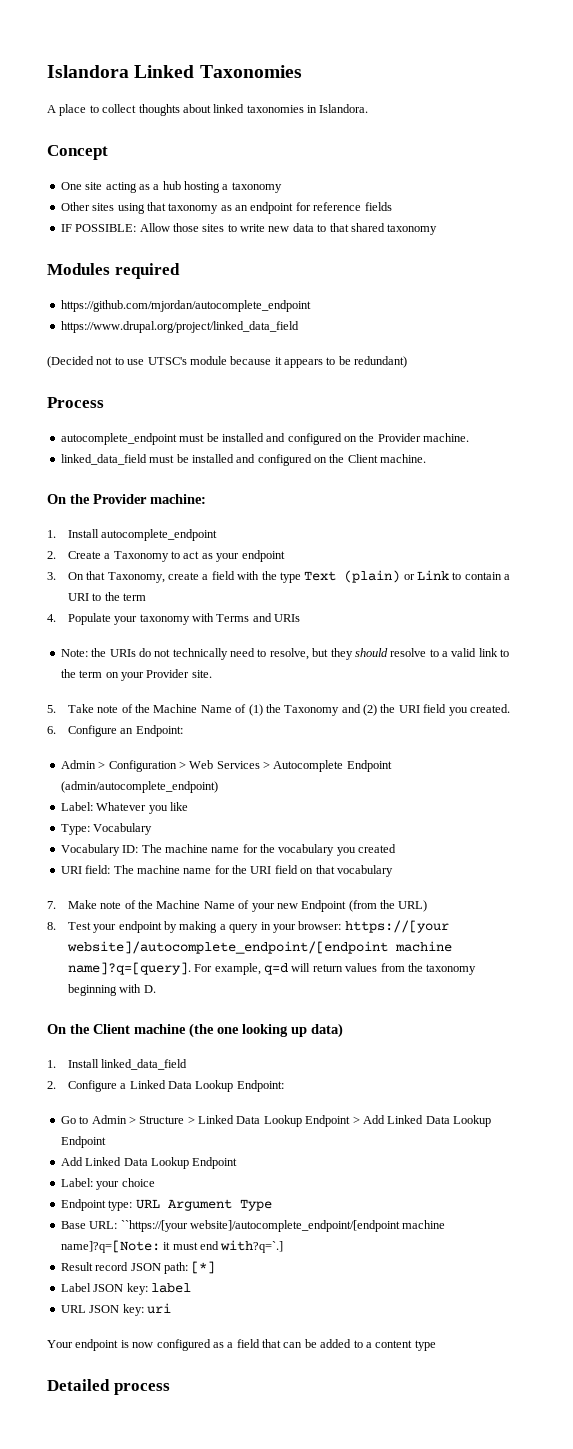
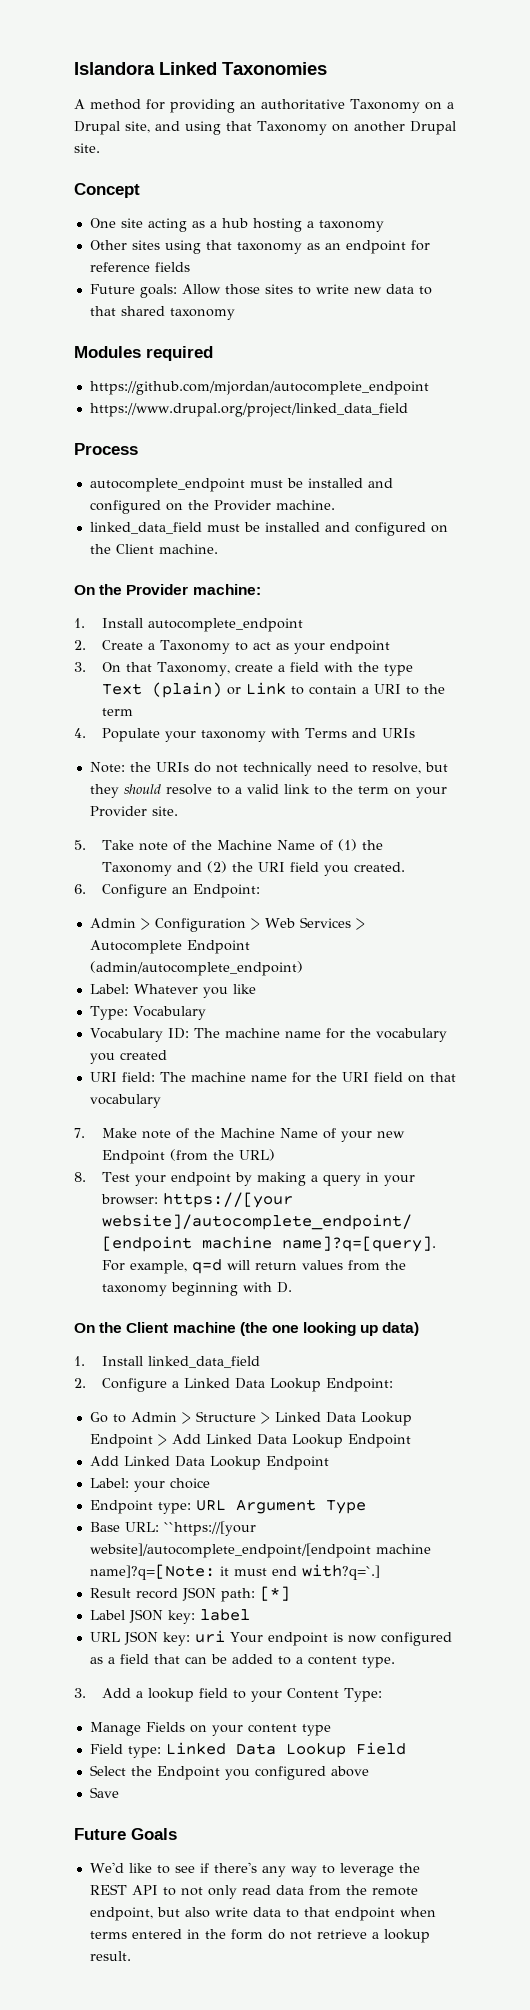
- A place to collect thoughts about linked taxonomies in Islandora.
+ A method for providing an authoritative Taxonomy on a Drupal site, and using that Taxonomy on another Drupal site.
- IF POSSIBLE: Allow those sites to write new data to that shared taxonomy
+ Future goals: Allow those sites to write new data to that shared taxonomy
- (Decided not to use UTSC's module because it appears to be redundant)
- URL JSON key: uri
- Your endpoint is now configured as a field that can be added to a content type
- Detailed process
+ URL JSON key: uri Your endpoint is now configured as a field that can be added to a content type.
+ 3. Add a lookup field to your Content Type:
+ Manage Fields on your content type
+ Field type: Linked Data Lookup Field
+ Select the Endpoint you configured above
+ Save
+ Future Goals
+ We'd like to see if there's any way to leverage the REST API to not only read data from the remote endpoint, but also write data to that endpoint when terms entered in the form do not retrieve a lookup result.

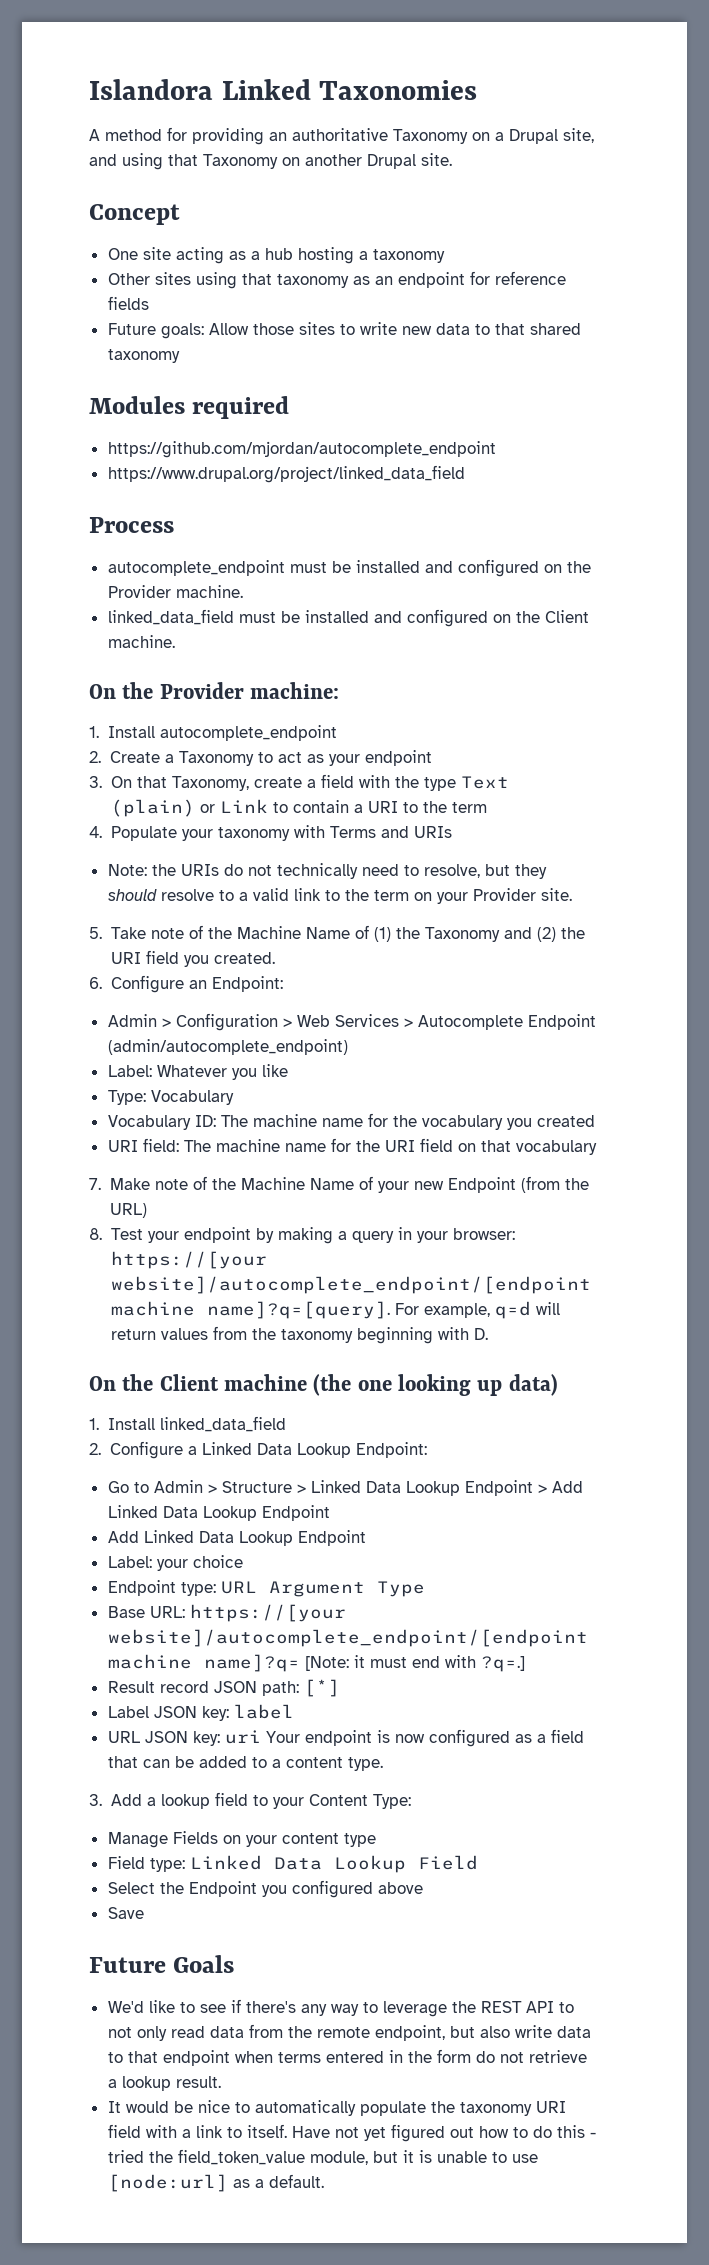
- Base URL: ``https://[your website]/autocomplete_endpoint/[endpoint machine name]?q=[Note: it must end with?q=`.]
+ Base URL: https://[your website]/autocomplete_endpoint/[endpoint machine name]?q= [Note: it must end with ?q=.]
+ It would be nice to automatically populate the taxonomy URI field with a link to itself. Have not yet figured out how to do this - tried the field_token_value module, but it is unable to use [node:url] as a default.

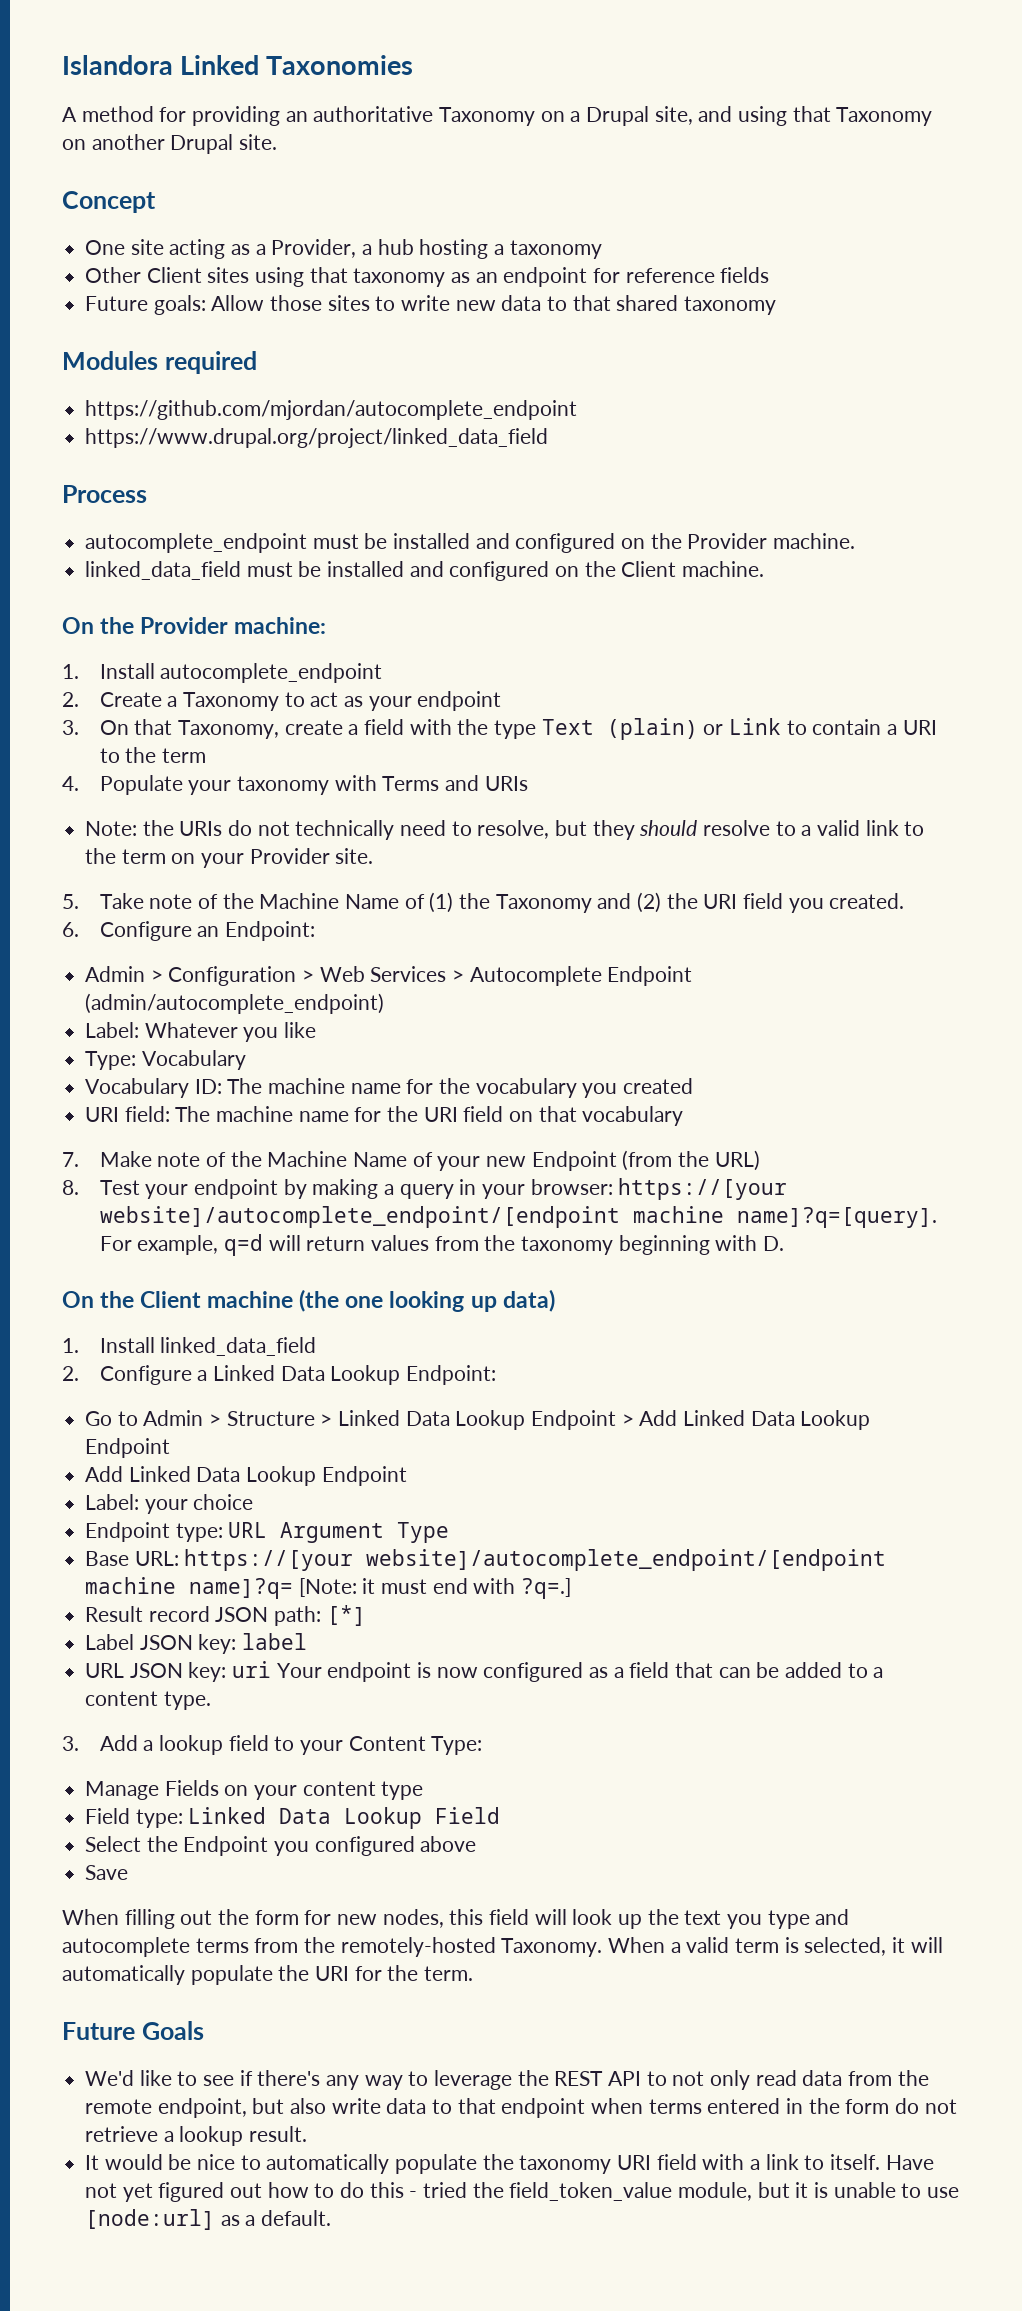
- One site acting as a hub hosting a taxonomy
+ One site acting as a Provider, a hub hosting a taxonomy
- Other sites using that taxonomy as an endpoint for reference fields
+ Other Client sites using that taxonomy as an endpoint for reference fields
+ When filling out the form for new nodes, this field will look up the text you type and autocomplete terms from the remotely-hosted Taxonomy. When a valid term is selected, it will automatically populate the URI for the term.

